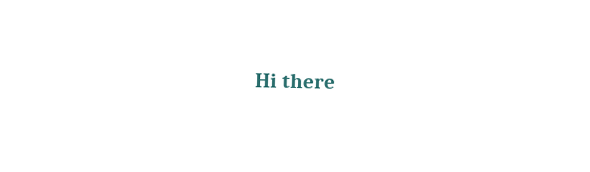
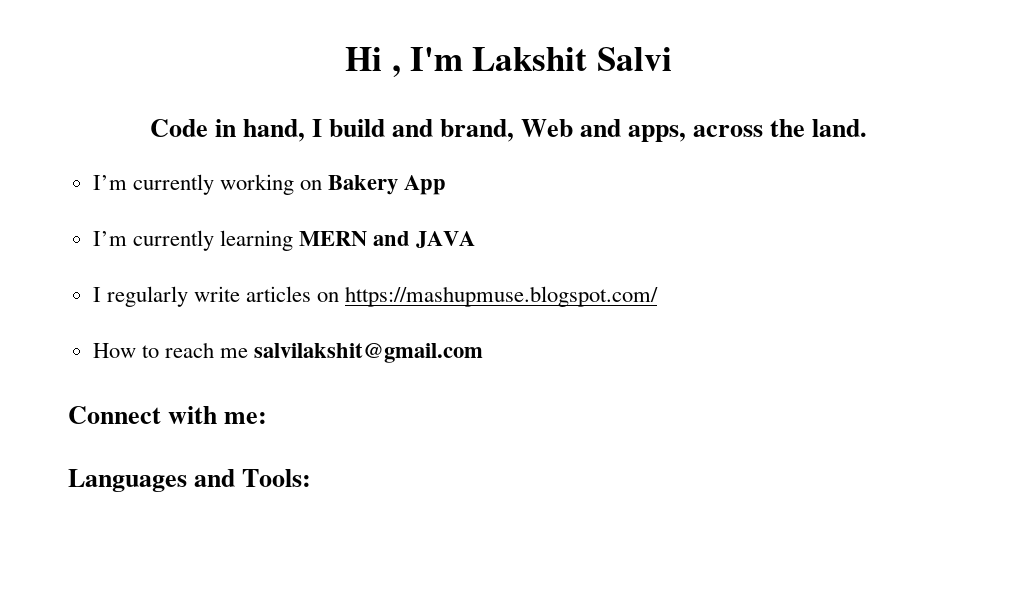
- Hi there
+ Hi , I'm Lakshit Salvi
+ Code in hand, I build and brand, Web and apps, across the land.
+ I’m currently working on Bakery App
+ I’m currently learning MERN and JAVA
+ I regularly write articles on https://mashupmuse.blogspot.com/
+ How to reach me salvilakshit@gmail.com
+ Connect with me:
+ Languages and Tools:

